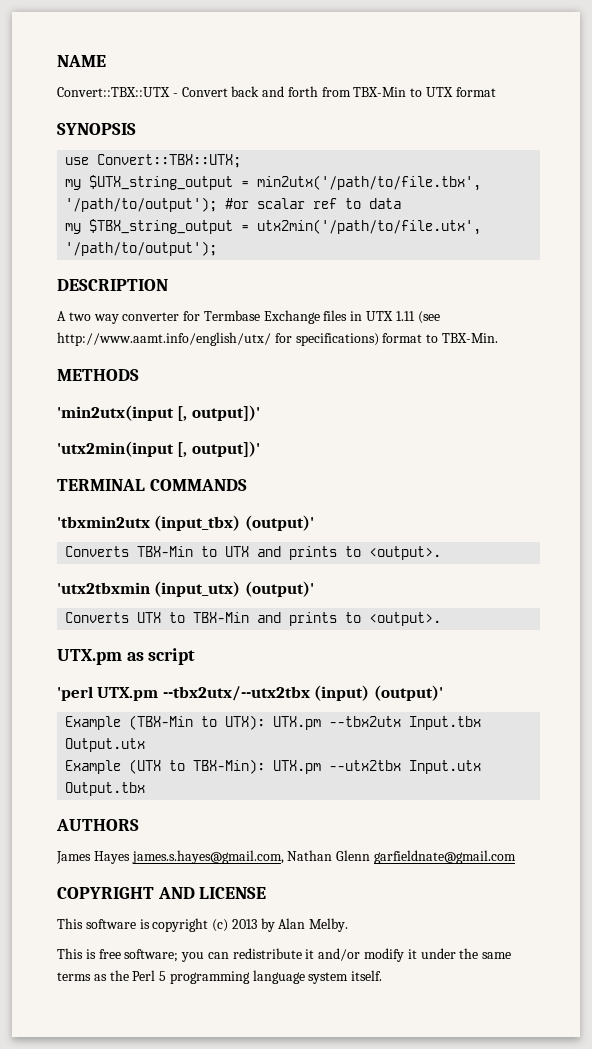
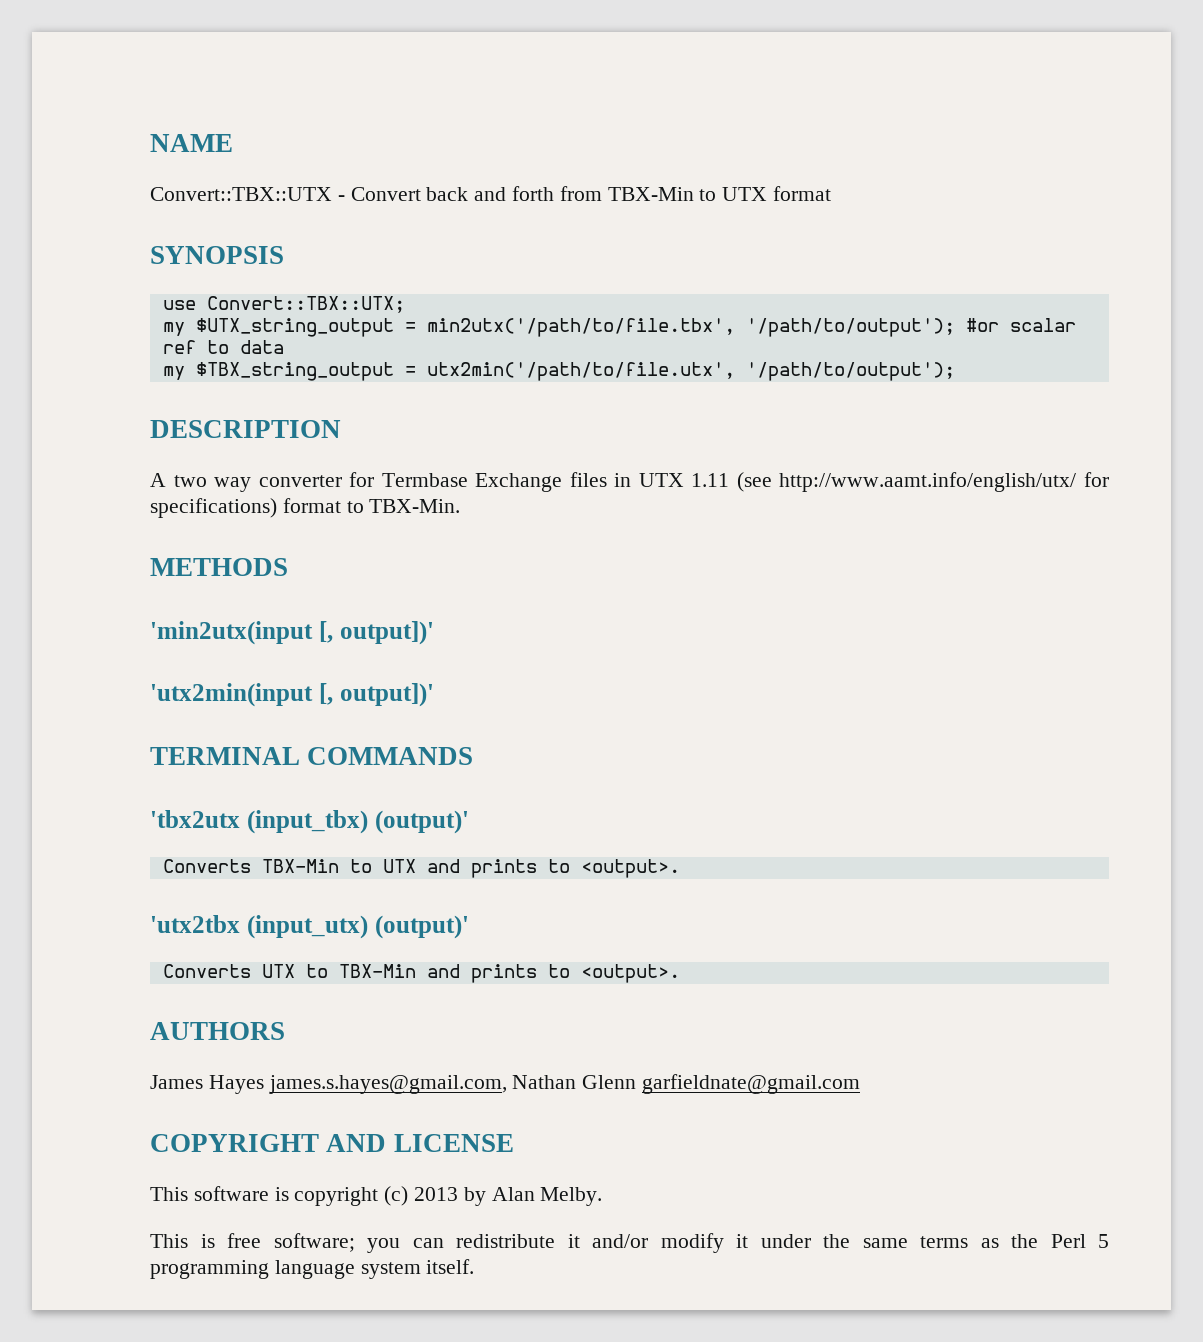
- 'tbxmin2utx (input_tbx) (output)'
+ 'tbx2utx (input_tbx) (output)'
- 'utx2tbxmin (input_utx) (output)'
+ 'utx2tbx (input_utx) (output)'
- UTX.pm as script
- 'perl UTX.pm --tbx2utx/--utx2tbx (input) (output)'
- Example (TBX-Min to UTX): UTX.pm --tbx2utx Input.tbx Output.utx
- Example (UTX to TBX-Min): UTX.pm --utx2tbx Input.utx Output.tbx

